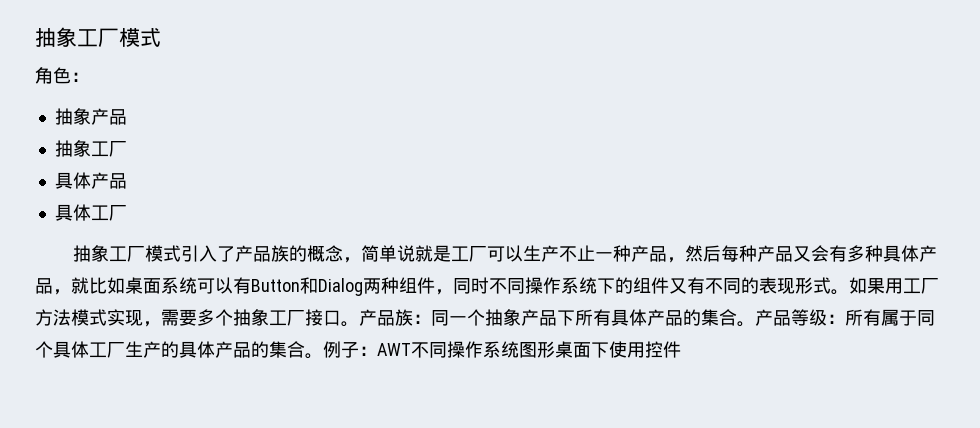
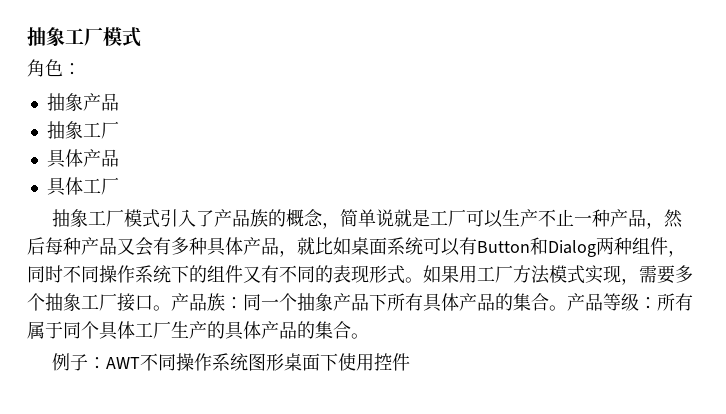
- 产品等级：所有属于同个具体工厂生产的具体产品的集合。例子：AWT不同操作系统图形桌面下使用控件
+ 产品等级：所有属于同个具体工厂生产的具体产品的集合。
+ 例子：AWT不同操作系统图形桌面下使用控件

